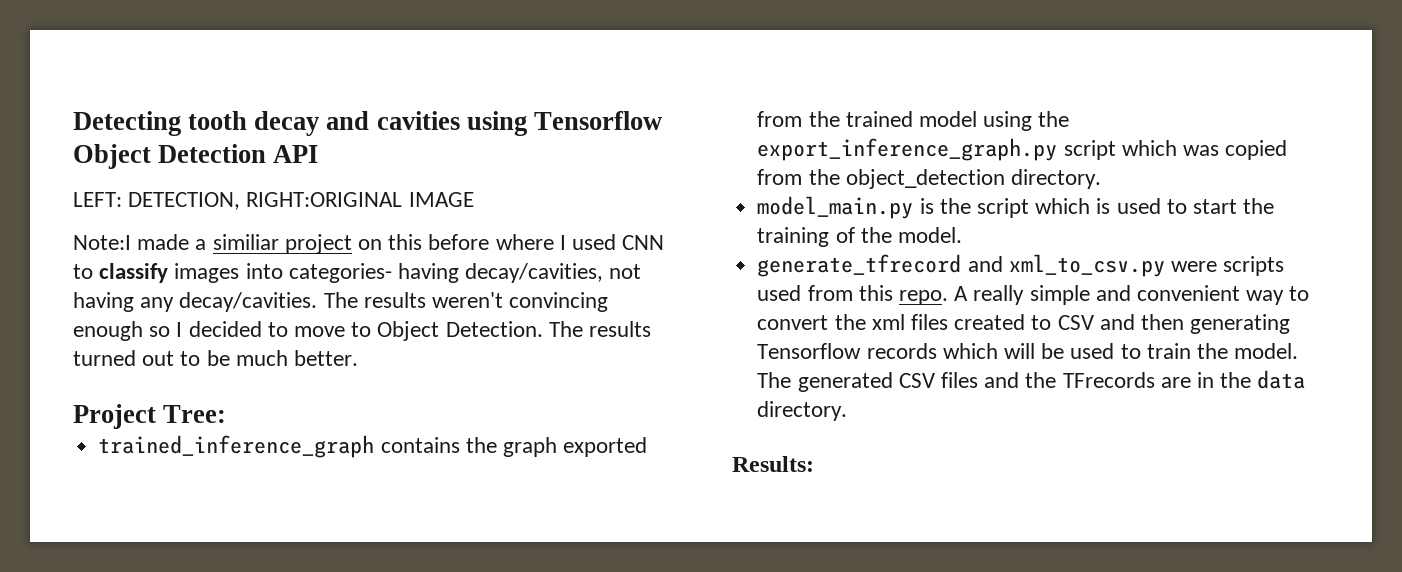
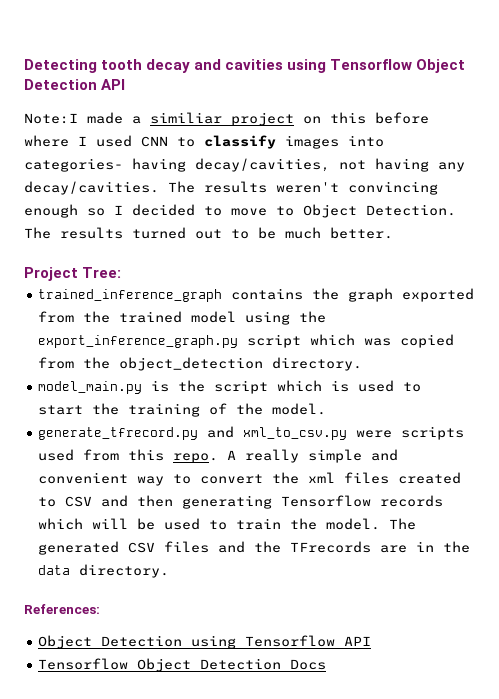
- LEFT: DETECTION, RIGHT:ORIGINAL IMAGE
- generate_tfrecord and xml_to_csv.py were scripts used from this repo.
+ generate_tfrecord.py and xml_to_csv.py were scripts used from this repo.
- Results:
+ References:
+ Object Detection using Tensorflow API
+ Tensorflow Object Detection Docs

